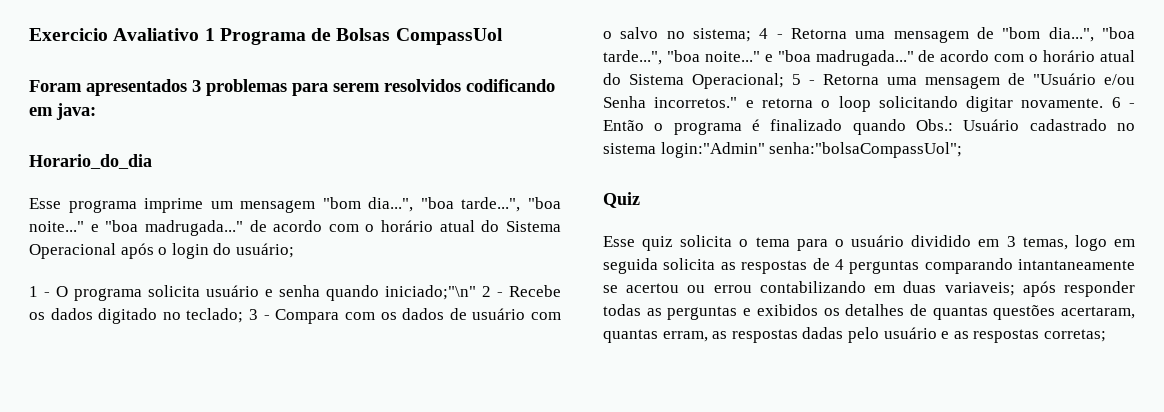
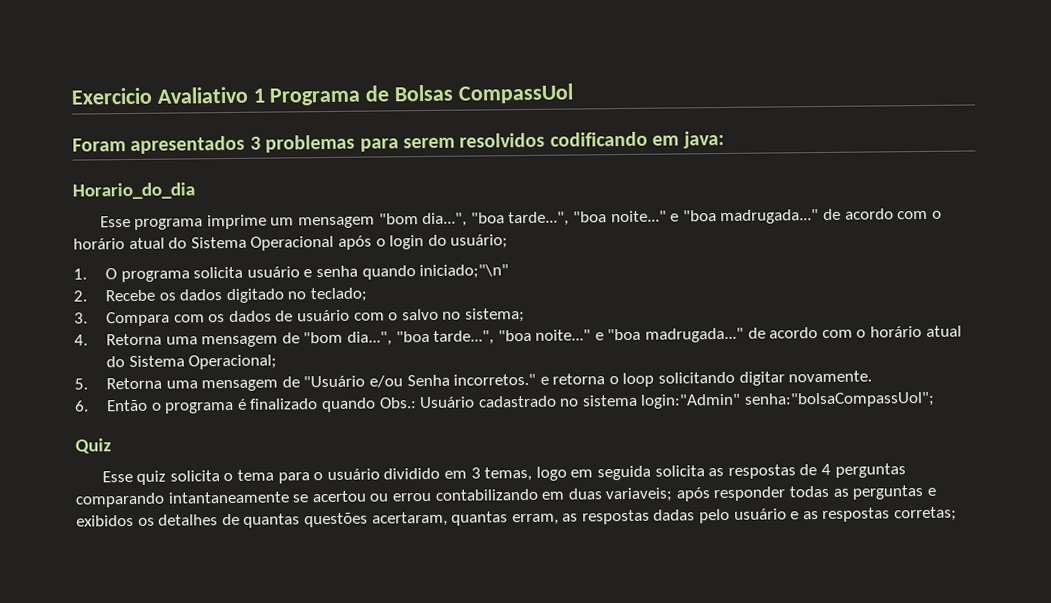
- 1 - O programa solicita usuário e senha quando iniciado;"\n" 2 - Recebe os dados digitado no teclado; 3 - Compara com os dados de usuário com o salvo no sistema; 4 - Retorna uma mensagem de "bom dia...", "boa tarde...", "boa noite..." e "boa madrugada..." de acordo com o horário atual do Sistema Operacional; 5 - Retorna uma mensagem de "Usuário e/ou Senha incorretos." e retorna o loop solicitando digitar novamente. 6 - Então o programa é finalizado quando Obs.:
+ 1. O programa solicita usuário e senha quando iniciado;"\n"
+ 2. Recebe os dados digitado no teclado;
+ 3. Compara com os dados de usuário com o salvo no sistema;
+ 4. Retorna uma mensagem de "bom dia...", "boa tarde...", "boa noite..." e "boa madrugada..." de acordo com o horário atual do Sistema Operacional;
+ 5. Retorna uma mensagem de "Usuário e/ou Senha incorretos." e retorna o loop solicitando digitar novamente.
+ 6. Então o programa é finalizado quando Obs.:

